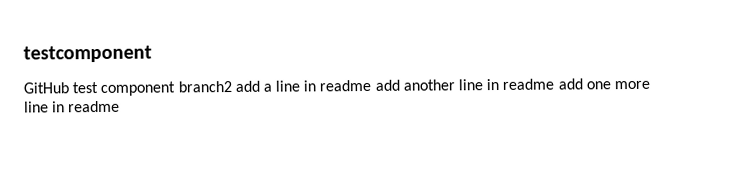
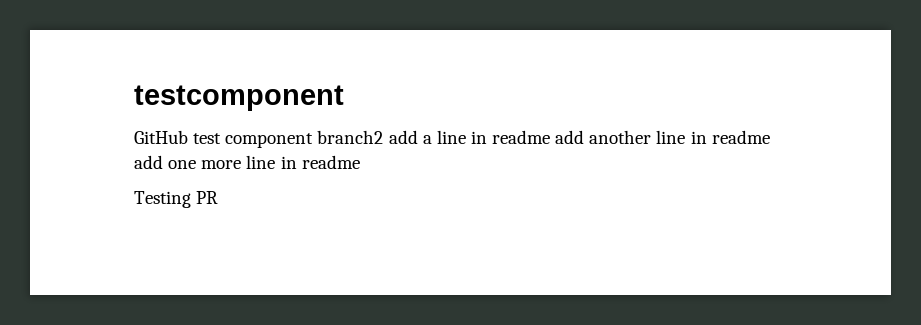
+ Testing PR

